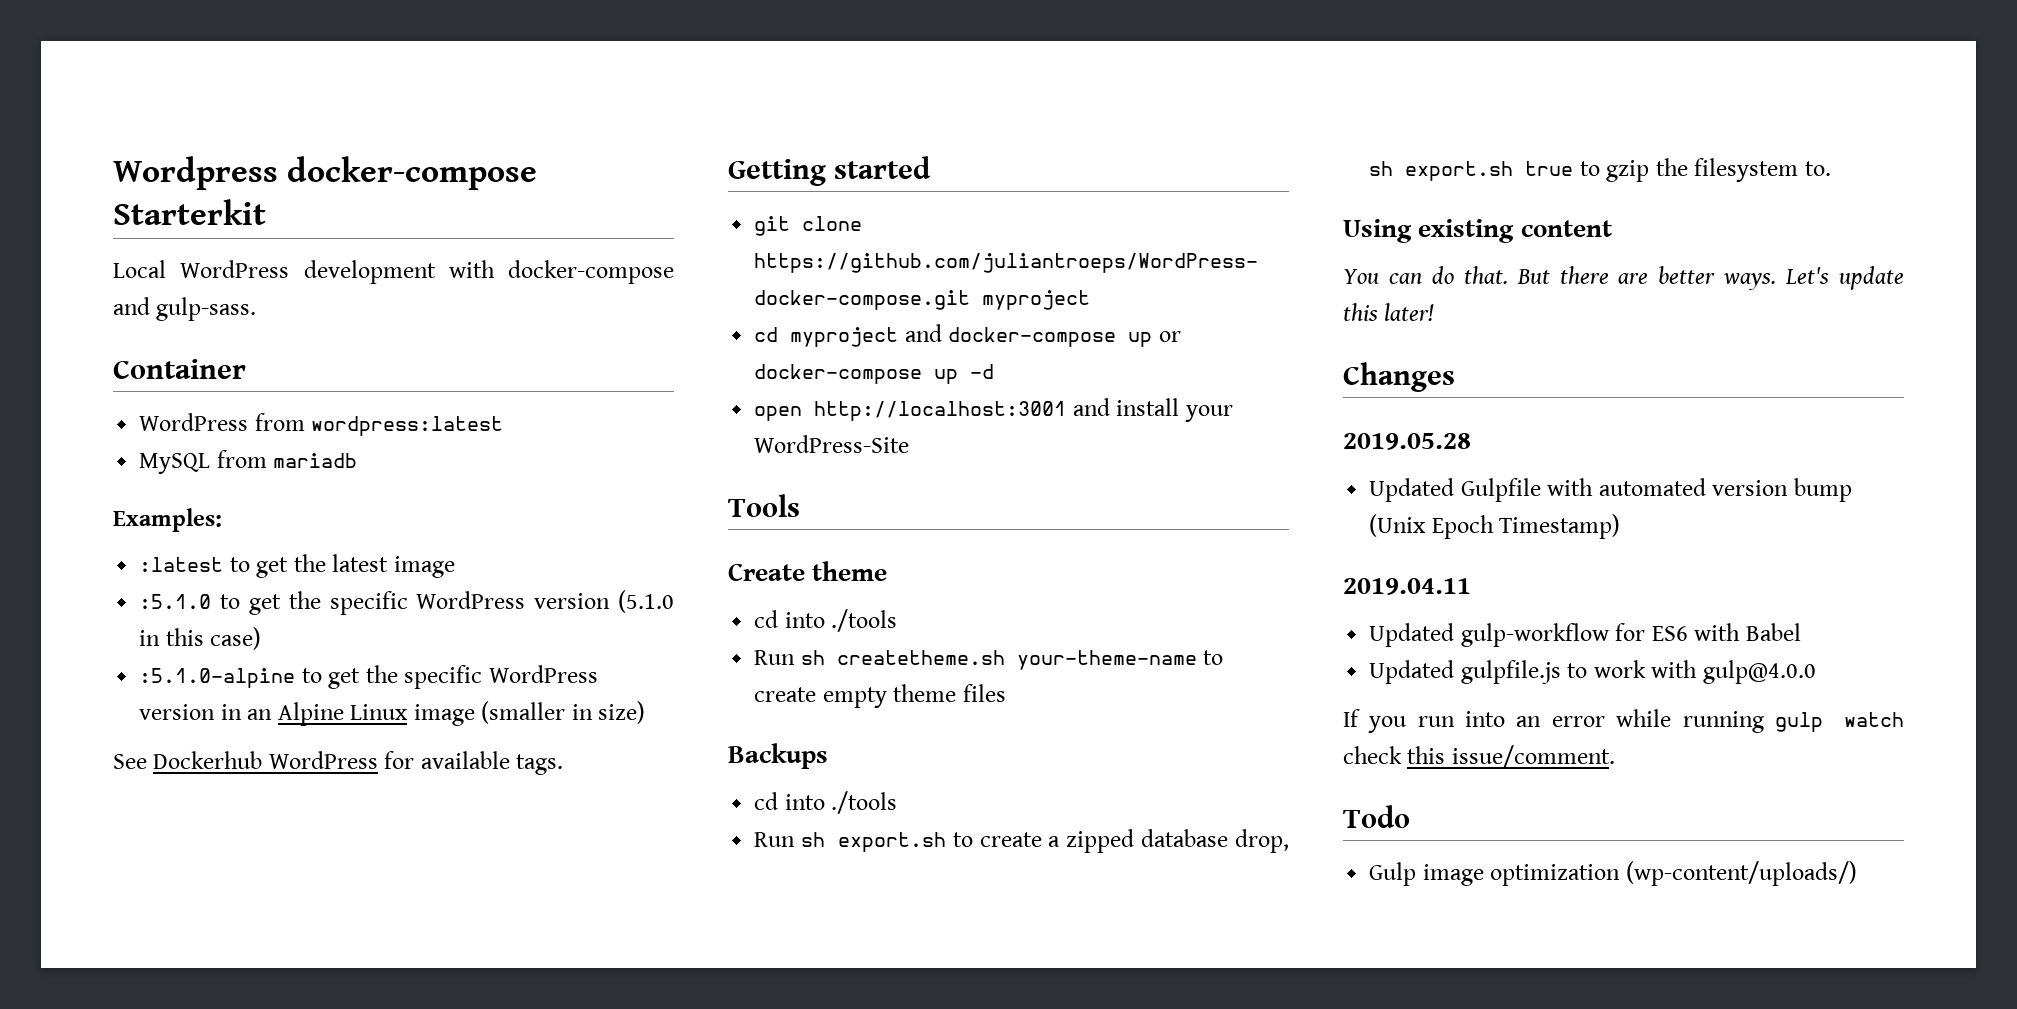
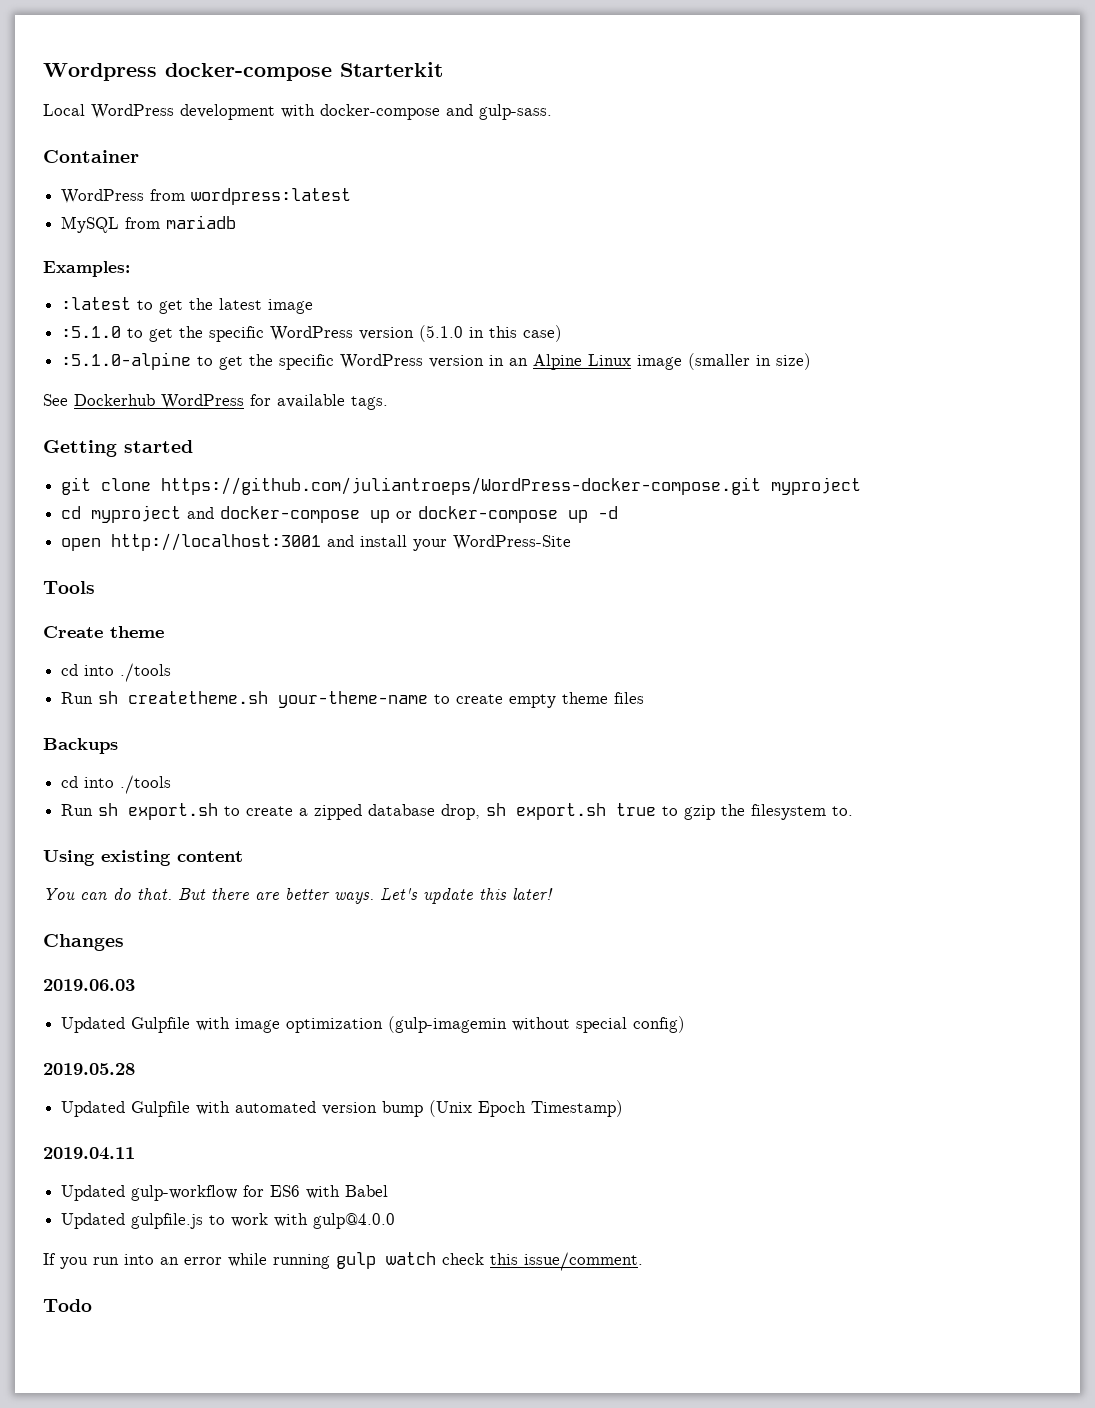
+ 2019.06.03
+ Updated Gulpfile with image optimization (gulp-imagemin without special config)
- Gulp image optimization (wp-content/uploads/)

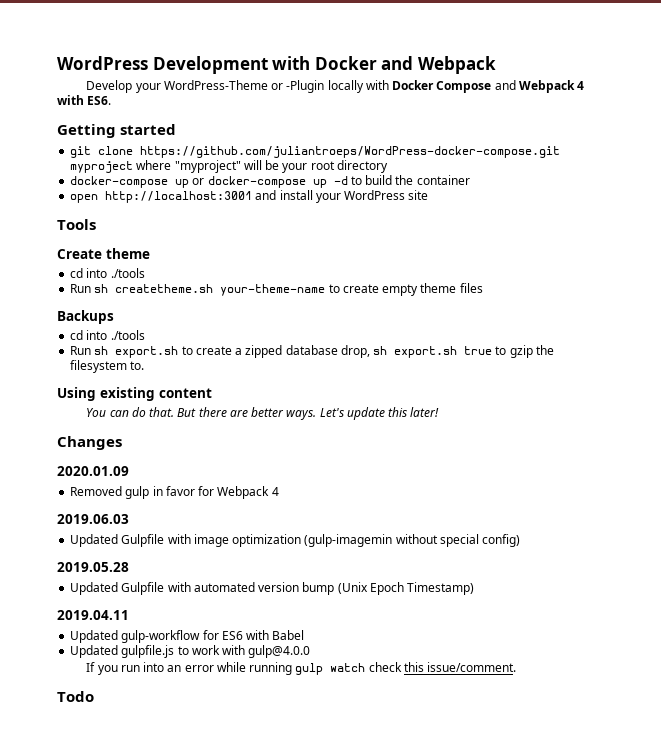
- Wordpress docker-compose Starterkit
- Local WordPress development with docker-compose and gulp-sass.
- Container
- WordPress from wordpress:latest
- MySQL from mariadb
- Examples:
- :latest to get the latest image
- :5.1.0 to get the specific WordPress version (5.1.0 in this case)
- :5.1.0-alpine to get the specific WordPress version in an Alpine Linux image (smaller in size)
- See Dockerhub WordPress for available tags.
+ WordPress Development with Docker and Webpack
+ Develop your WordPress-Theme or -Plugin locally with Docker Compose and Webpack 4 with ES6.
- git clone https://github.com/juliantroeps/WordPress-docker-compose.git myproject
- cd myproject and docker-compose up or docker-compose up -d
+ git clone https://github.com/juliantroeps/WordPress-docker-compose.git myproject where "myproject" will be your root directory
+ docker-compose up or docker-compose up -d to build the container
- open http://localhost:3001 and install your WordPress-Site
+ open http://localhost:3001 and install your WordPress site
+ 2020.01.09
+ Removed gulp in favor for Webpack 4

